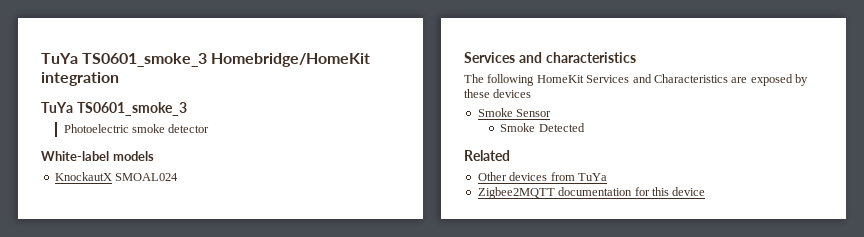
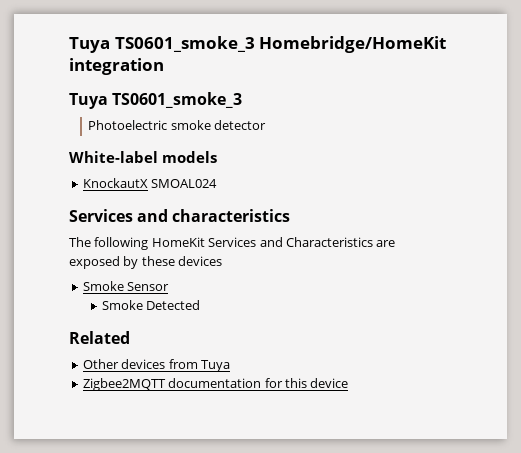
- TuYa TS0601_smoke_3 Homebridge/HomeKit integration
- TuYa TS0601_smoke_3
+ Tuya TS0601_smoke_3 Homebridge/HomeKit integration
+ Tuya TS0601_smoke_3
- Other devices from TuYa
+ Other devices from Tuya

